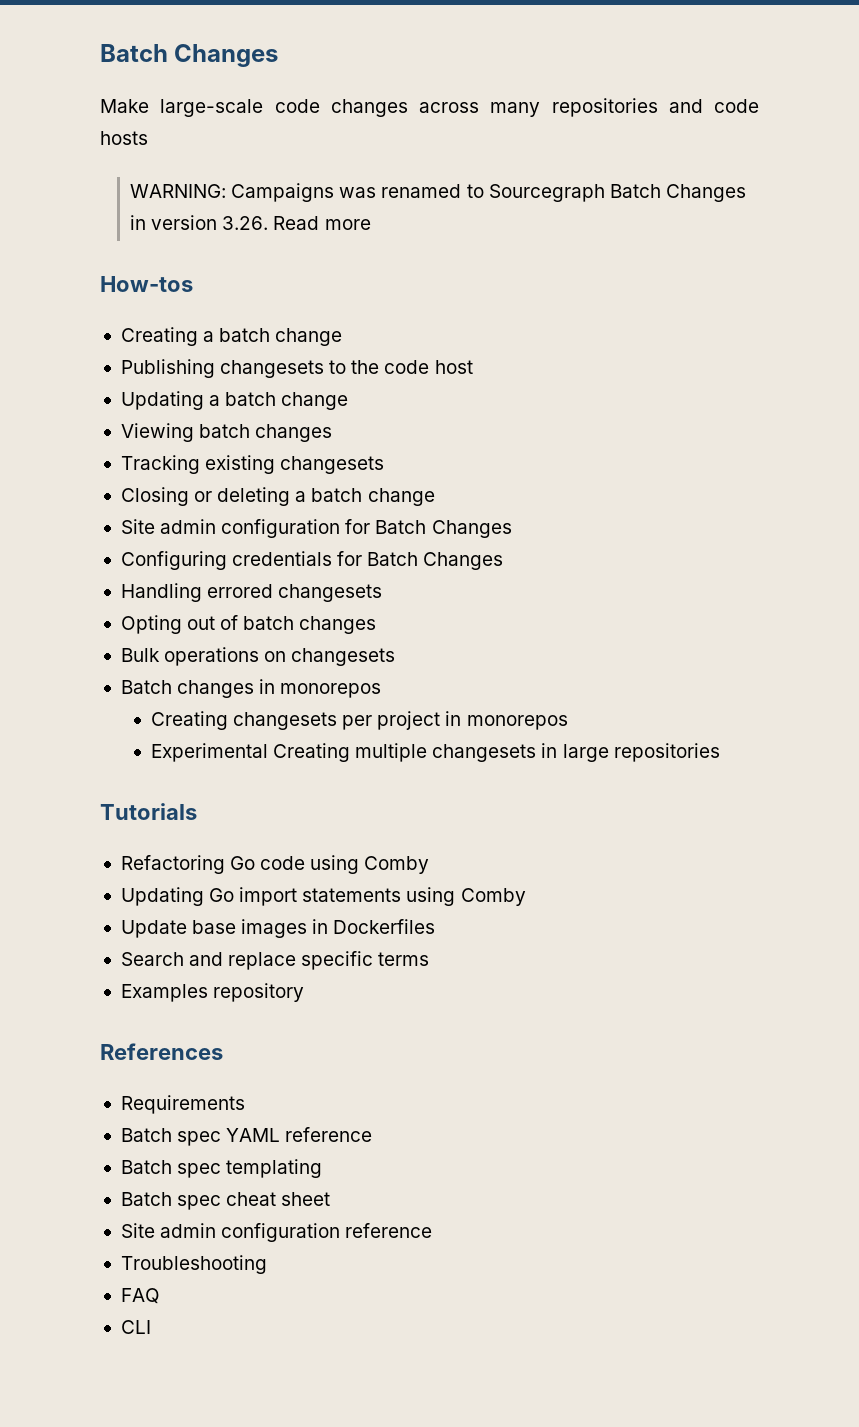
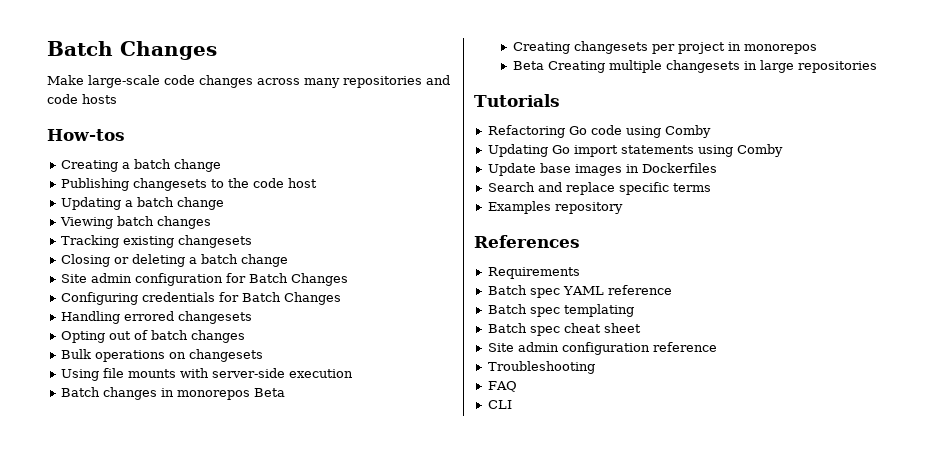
- WARNING: Campaigns was renamed to Sourcegraph Batch Changes in version 3.26. Read more
+ Using file mounts with server-side execution
- Batch changes in monorepos
+ Batch changes in monorepos Beta
- Experimental Creating multiple changesets in large repositories
+ Beta Creating multiple changesets in large repositories

